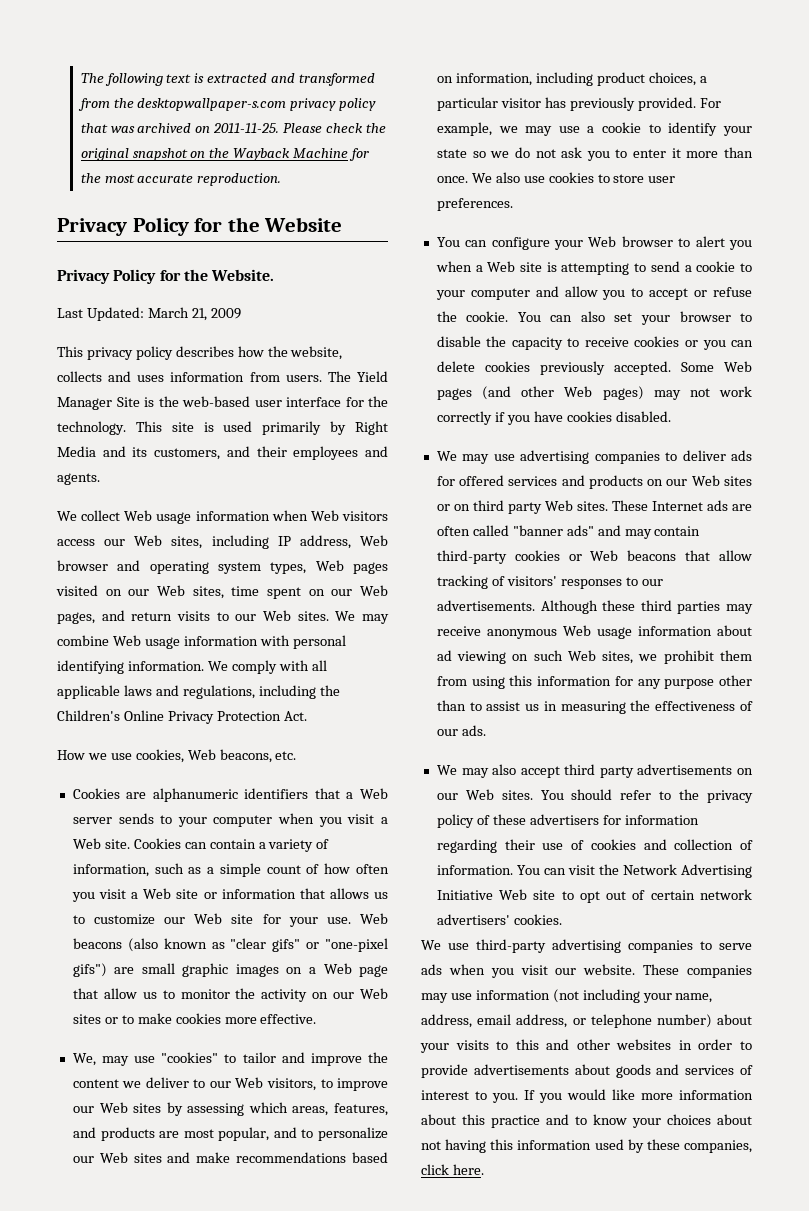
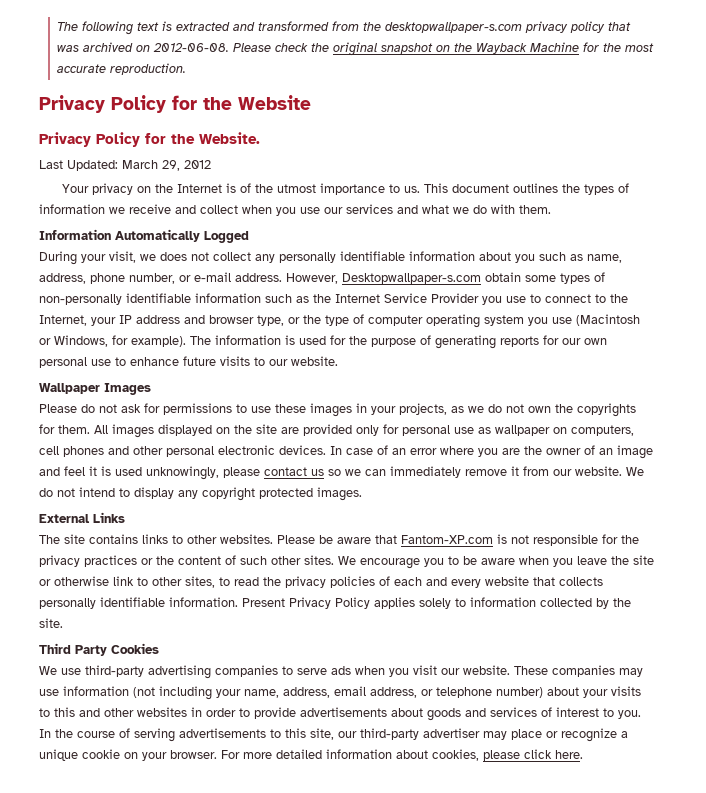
- The following text is extracted and transformed from the desktopwallpaper-s.com privacy policy that was archived on 2011-11-25.
+ The following text is extracted and transformed from the desktopwallpaper-s.com privacy policy that was archived on 2012-06-08.
- Last Updated: March 21, 2009
- This privacy policy describes how the website, collects and uses information from users. The Yield Manager Site is the web-based user interface for the technology. This site is used primarily by Right Media and its customers, and their employees and agents.
- We collect Web usage information when Web visitors access our Web sites, including IP address, Web browser and operating system types, Web pages visited on our Web sites, time spent on our Web pages, and return visits to our Web sites. We may combine Web usage information with personal identifying information. We comply with all applicable laws and regulations, including the Children's Online Privacy Protection Act.
- How we use cookies, Web beacons, etc.
- Cookies are alphanumeric identifiers that a Web server sends to your computer when you visit a Web site. Cookies can contain a variety of information, such as a simple count of how often you visit a Web site or information that allows us to customize our Web site for your use. Web beacons (also known as "clear gifs" or "one-pixel gifs") are small graphic images on a Web page that allow us to monitor the activity on our Web sites or to make cookies more effective.
- We, may use "cookies" to tailor and improve the content we deliver to our Web visitors, to improve our Web sites by assessing which areas, features, and products are most popular, and to personalize our Web sites and make recommendations based on information, including product choices, a particular visitor has previously provided. For example, we may use a cookie to identify your state so we do not ask you to enter it more than once. We also use cookies to store user preferences.
- You can configure your Web browser to alert you when a Web site is attempting to send a cookie to your computer and allow you to accept or refuse the cookie. You can also set your browser to disable the capacity to receive cookies or you can delete cookies previously accepted. Some Web pages (and other Web pages) may not work correctly if you have cookies disabled.
- We may use advertising companies to deliver ads for offered services and products on our Web sites or on third party Web sites. These Internet ads are often called "banner ads" and may contain third-party cookies or Web beacons that allow tracking of visitors' responses to our advertisements. Although these third parties may receive anonymous Web usage information about ad viewing on such Web sites, we prohibit them from using this information for any purpose other than to assist us in measuring the effectiveness of our ads.
- We may also accept third party advertisements on our Web sites. You should refer to the privacy policy of these advertisers for information regarding their use of cookies and collection of information. You can visit the Network Advertising Initiative Web site to opt out of certain network advertisers' cookies.
+ Last Updated: March 29, 2012
+ Your privacy on the Internet is of the utmost importance to us. This document outlines the types of information we receive and collect when you use our services and what we do with them.
+ Information Automatically Logged
+ During your visit, we does not collect any personally identifiable information about you such as name, address, phone number, or e-mail address. However, Desktopwallpaper-s.com obtain some types of non-personally identifiable information such as the Internet Service Provider you use to connect to the Internet, your IP address and browser type, or the type of computer operating system you use (Macintosh or Windows, for example). The information is used for the purpose of generating reports for our own personal use to enhance future visits to our website.
+ Wallpaper Images
+ Please do not ask for permissions to use these images in your projects, as we do not own the copyrights for them. All images displayed on the site are provided only for personal use as wallpaper on computers, cell phones and other personal electronic devices. In case of an error where you are the owner of an image and feel it is used unknowingly, please contact us so we can immediately remove it from our website. We do not intend to display any copyright protected images.
+ External Links
+ The site contains links to other websites. Please be aware that Fantom-XP.com is not responsible for the privacy practices or the content of such other sites. We encourage you to be aware when you leave the site or otherwise link to other sites, to read the privacy policies of each and every website that collects personally identifiable information. Present Privacy Policy applies solely to information collected by the site.
+ Third Party Cookies
- If you would like more information about this practice and to know your choices about not having this information used by these companies, click here.
+ In the course of serving advertisements to this site, our third-party advertiser may place or recognize a unique cookie on your browser. For more detailed information about cookies, please click here.

